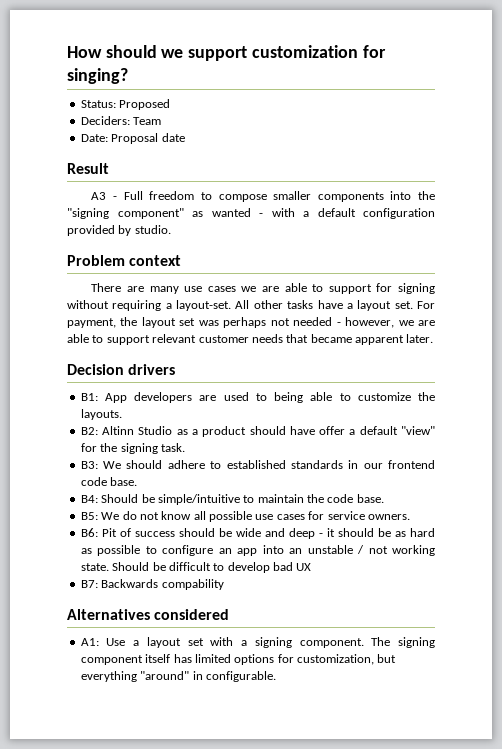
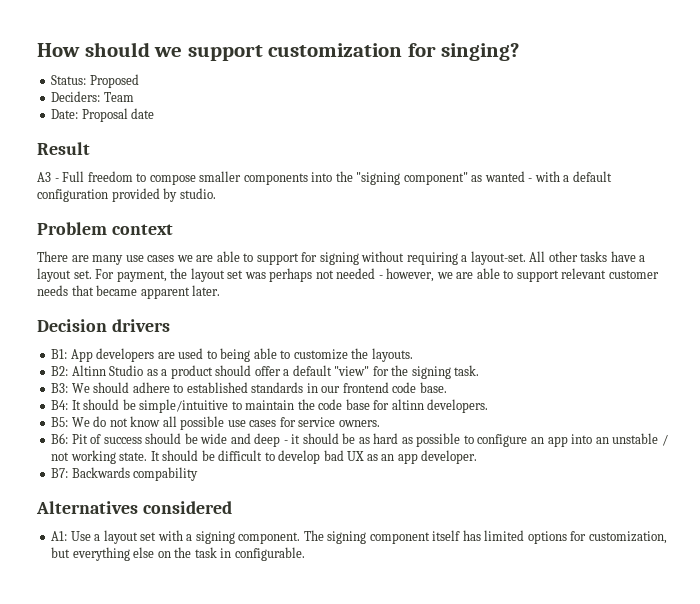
- B2: Altinn Studio as a product should have offer a default "view" for the signing task.
+ B2: Altinn Studio as a product should offer a default "view" for the signing task.
- B4: Should be simple/intuitive to maintain the code base.
+ B4: It should be simple/intuitive to maintain the code base for altinn developers.
- Should be difficult to develop bad UX
+ It should be difficult to develop bad UX as an app developer.
- The signing component itself has limited options for customization, but everything "around" in configurable.
+ The signing component itself has limited options for customization, but everything else on the task in configurable.

